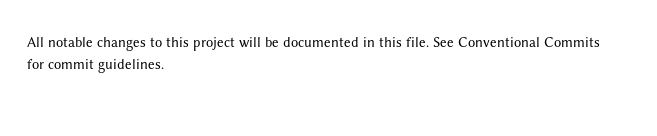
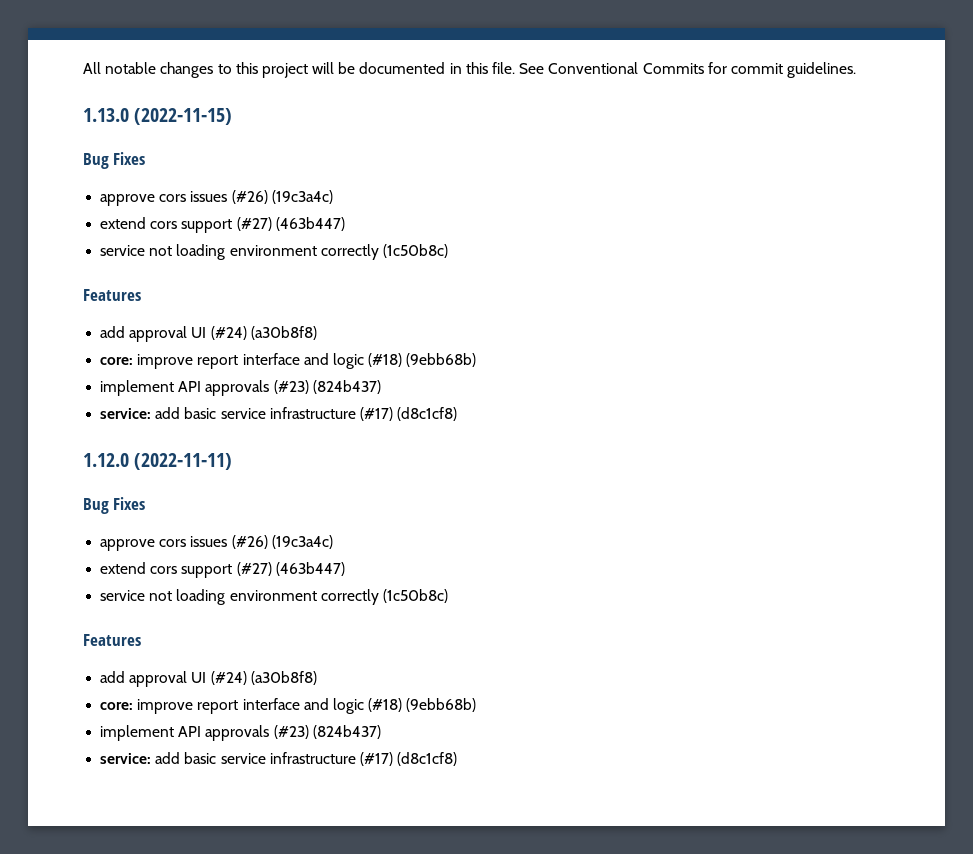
+ 1.13.0 (2022-11-15)
+ Bug Fixes
+ approve cors issues (#26) (19c3a4c)
+ extend cors support (#27) (463b447)
+ service not loading environment correctly (1c50b8c)
+ Features
+ add approval UI (#24) (a30b8f8)
+ core: improve report interface and logic (#18) (9ebb68b)
+ implement API approvals (#23) (824b437)
+ service: add basic service infrastructure (#17) (d8c1cf8)
+ 1.12.0 (2022-11-11)
+ Bug Fixes
+ approve cors issues (#26) (19c3a4c)
+ extend cors support (#27) (463b447)
+ service not loading environment correctly (1c50b8c)
+ Features
+ add approval UI (#24) (a30b8f8)
+ core: improve report interface and logic (#18) (9ebb68b)
+ implement API approvals (#23) (824b437)
+ service: add basic service infrastructure (#17) (d8c1cf8)

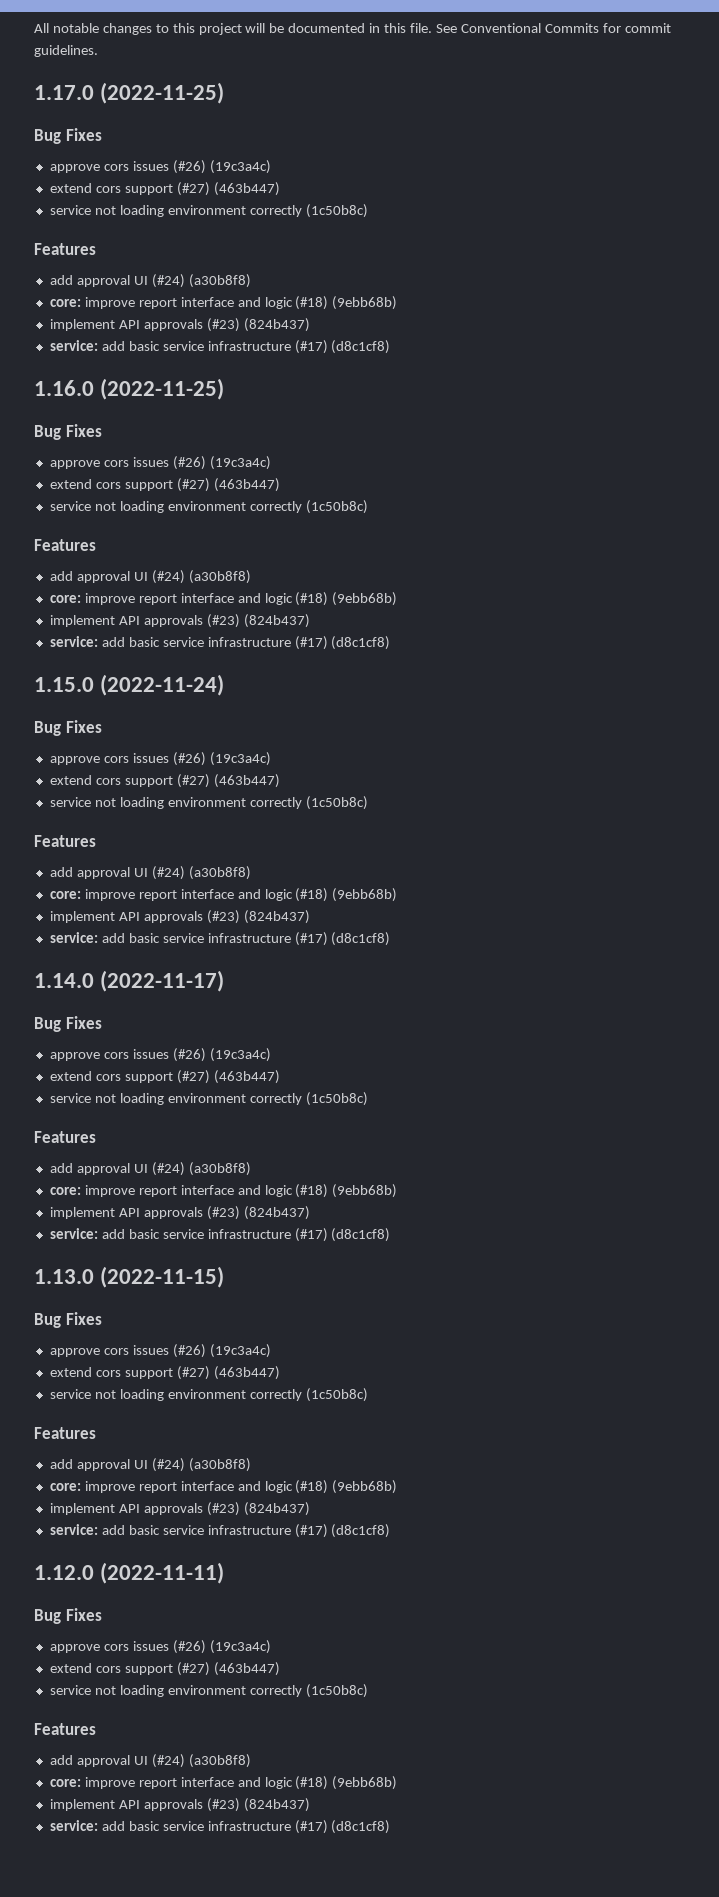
+ 1.17.0 (2022-11-25)
+ Bug Fixes
+ approve cors issues (#26) (19c3a4c)
+ extend cors support (#27) (463b447)
+ service not loading environment correctly (1c50b8c)
+ Features
+ add approval UI (#24) (a30b8f8)
+ core: improve report interface and logic (#18) (9ebb68b)
+ implement API approvals (#23) (824b437)
+ service: add basic service infrastructure (#17) (d8c1cf8)
+ 1.16.0 (2022-11-25)
+ Bug Fixes
+ approve cors issues (#26) (19c3a4c)
+ extend cors support (#27) (463b447)
+ service not loading environment correctly (1c50b8c)
+ Features
+ add approval UI (#24) (a30b8f8)
+ core: improve report interface and logic (#18) (9ebb68b)
+ implement API approvals (#23) (824b437)
+ service: add basic service infrastructure (#17) (d8c1cf8)
+ 1.15.0 (2022-11-24)
+ Bug Fixes
+ approve cors issues (#26) (19c3a4c)
+ extend cors support (#27) (463b447)
+ service not loading environment correctly (1c50b8c)
+ Features
+ add approval UI (#24) (a30b8f8)
+ core: improve report interface and logic (#18) (9ebb68b)
+ implement API approvals (#23) (824b437)
+ service: add basic service infrastructure (#17) (d8c1cf8)
+ 1.14.0 (2022-11-17)
+ Bug Fixes
+ approve cors issues (#26) (19c3a4c)
+ extend cors support (#27) (463b447)
+ service not loading environment correctly (1c50b8c)
+ Features
+ add approval UI (#24) (a30b8f8)
+ core: improve report interface and logic (#18) (9ebb68b)
+ implement API approvals (#23) (824b437)
+ service: add basic service infrastructure (#17) (d8c1cf8)

